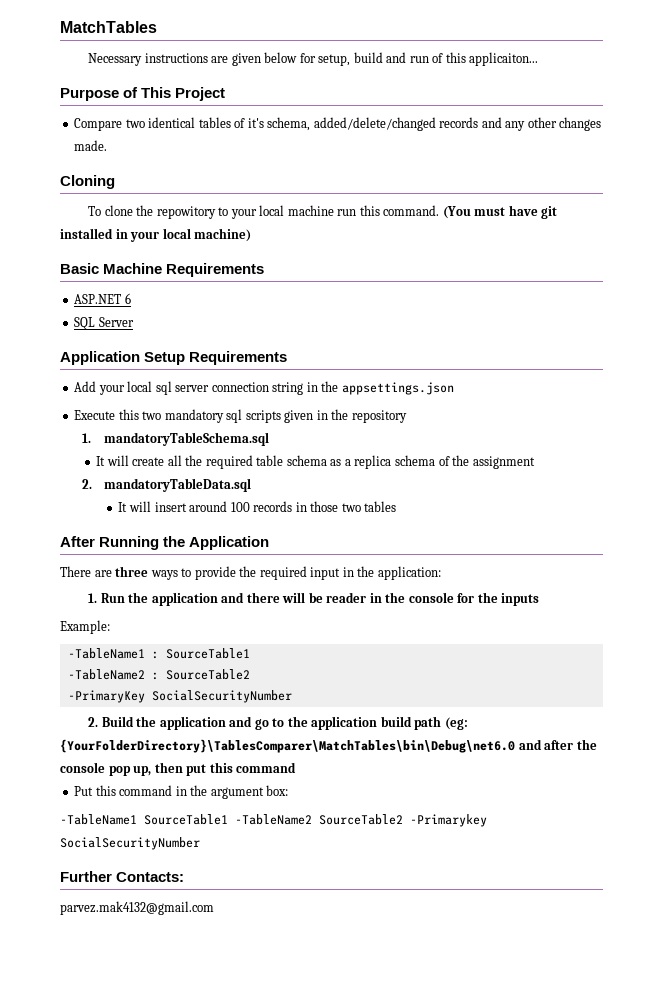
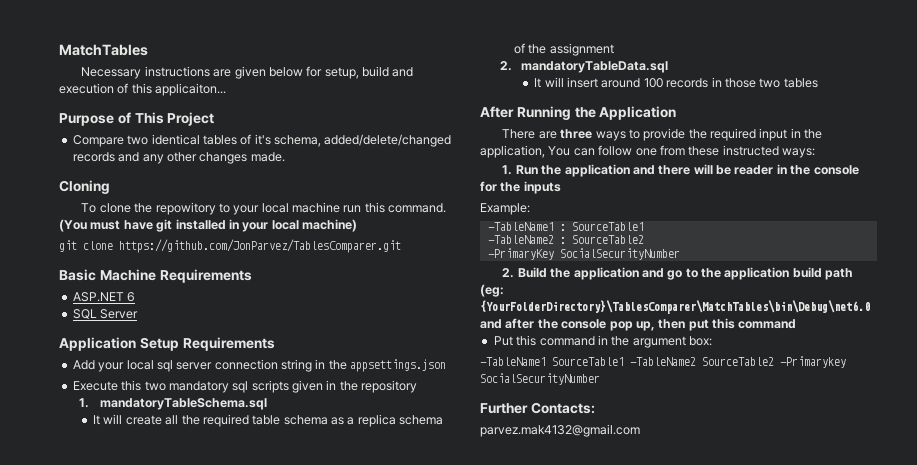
- Necessary instructions are given below for setup, build and run of this applicaiton...
+ Necessary instructions are given below for setup, build and execution of this applicaiton...
+ git clone https://github.com/JonParvez/TablesComparer.git
- There are three ways to provide the required input in the application:
+ There are three ways to provide the required input in the application, You can follow one from these instructed ways:

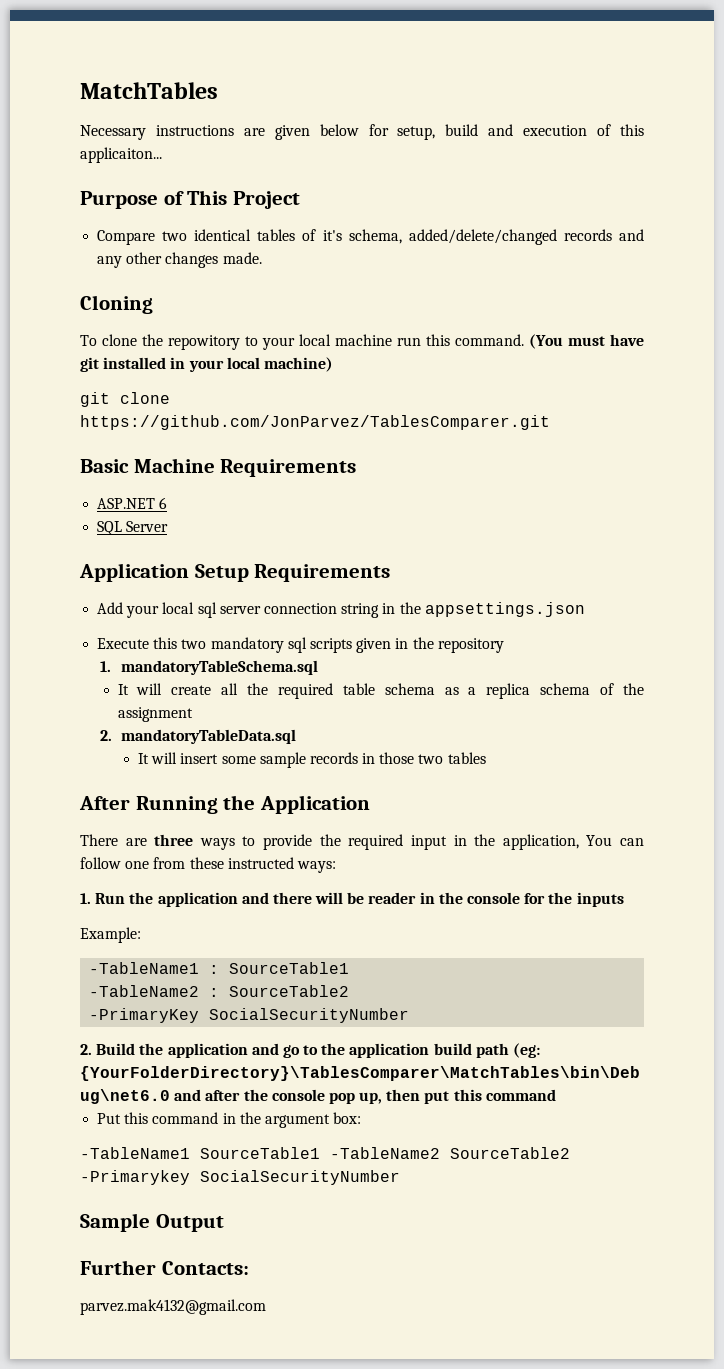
- It will insert around 100 records in those two tables
+ It will insert some sample records in those two tables
+ Sample Output

